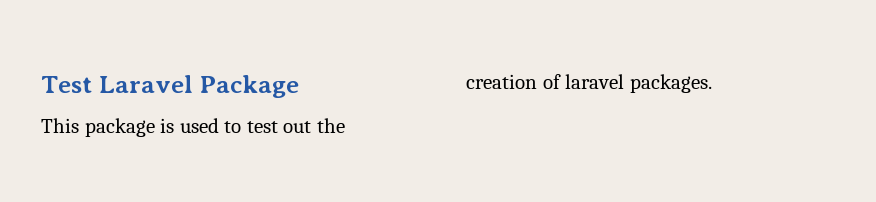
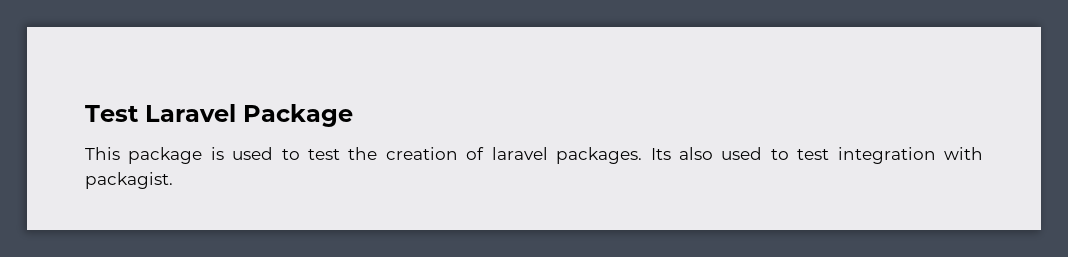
- This package is used to test out the creation of laravel packages.
+ This package is used to test the creation of laravel packages.
+ Its also used to test integration with packagist.

